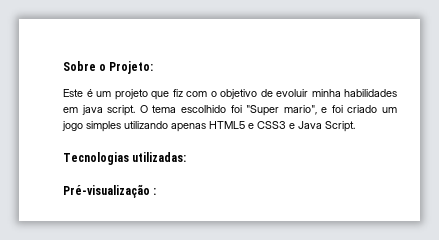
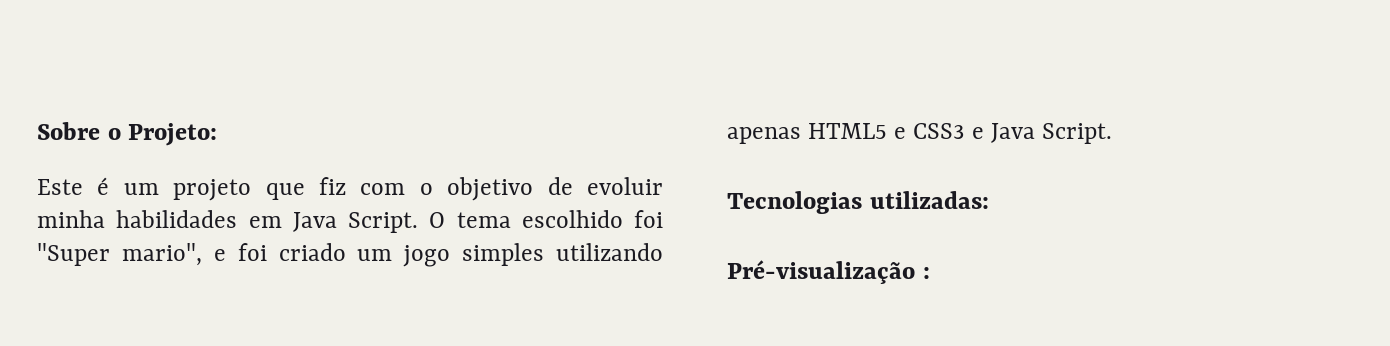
- Este é um projeto que fiz com o objetivo de evoluir minha habilidades em java script.
+ Este é um projeto que fiz com o objetivo de evoluir minha habilidades em Java Script.

